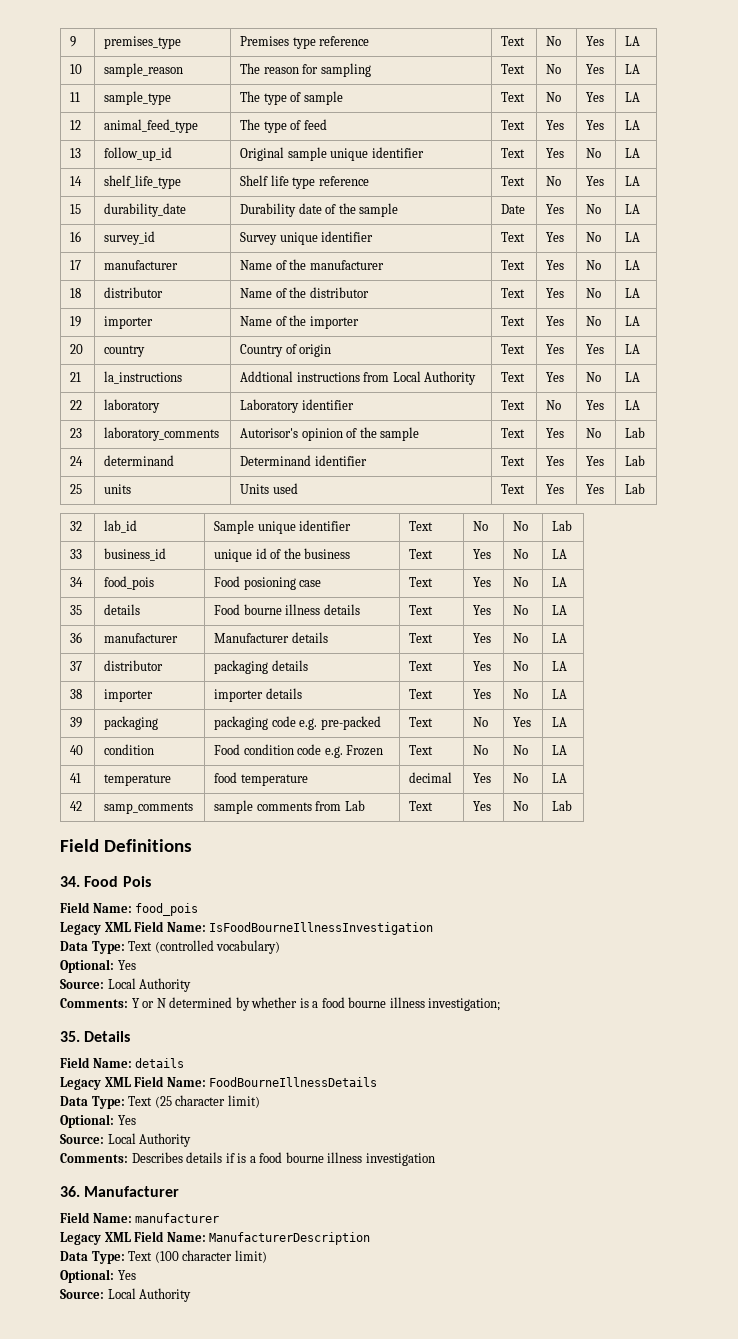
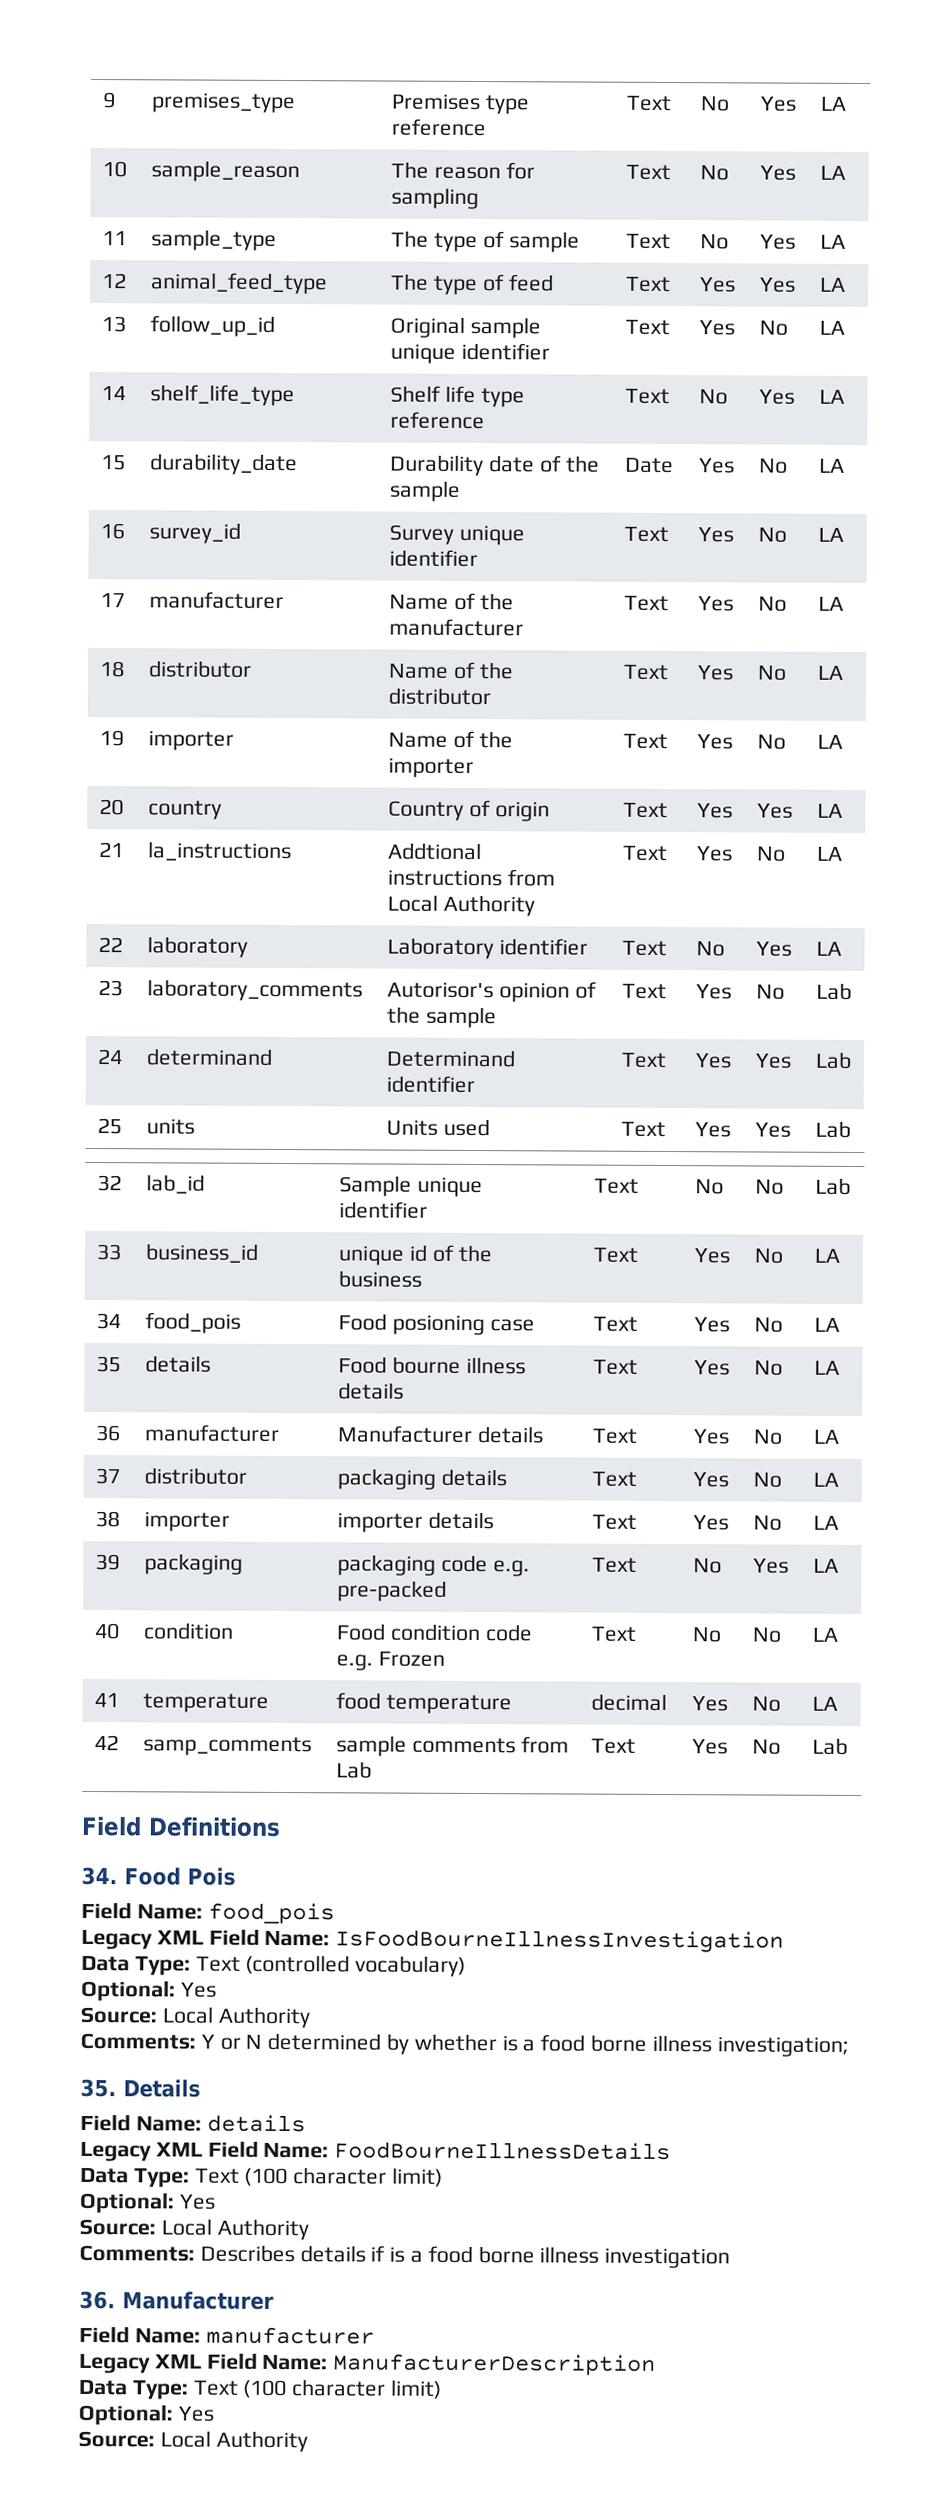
- Comments: Y or N determined by whether is a food bourne illness investigation;
+ Comments: Y or N determined by whether is a food borne illness investigation;
  Legacy XML Field Name: FoodBourneIllnessDetails
- Data Type: Text (25 character limit)
+ Data Type: Text (100 character limit)
- Comments: Describes details if is a food bourne illness investigation
+ Comments: Describes details if is a food borne illness investigation

